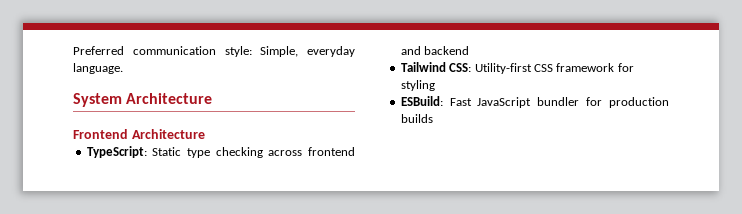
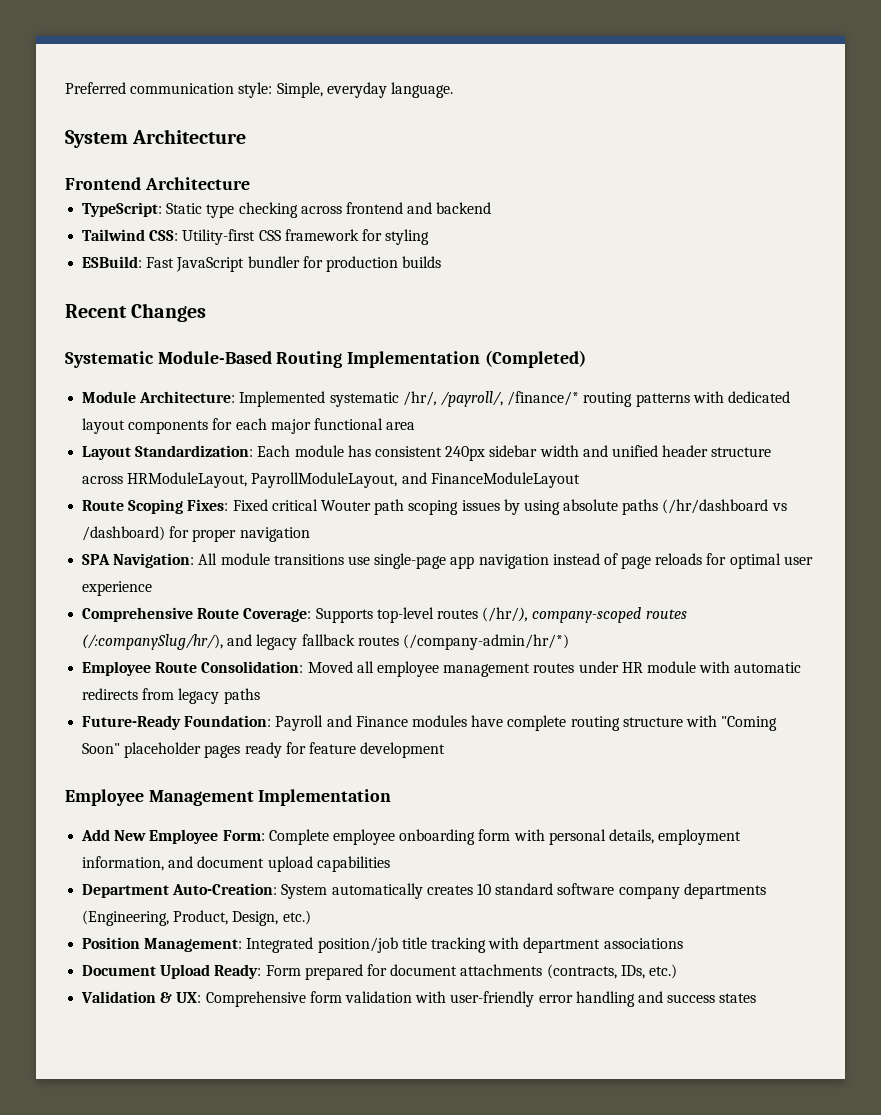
+ Recent Changes
+ Systematic Module-Based Routing Implementation (Completed)
+ Module Architecture: Implemented systematic /hr/, /payroll/, /finance/* routing patterns with dedicated layout components for each major functional area
+ Layout Standardization: Each module has consistent 240px sidebar width and unified header structure across HRModuleLayout, PayrollModuleLayout, and FinanceModuleLayout
+ Route Scoping Fixes: Fixed critical Wouter path scoping issues by using absolute paths (/hr/dashboard vs /dashboard) for proper navigation
+ SPA Navigation: All module transitions use single-page app navigation instead of page reloads for optimal user experience
+ Comprehensive Route Coverage: Supports top-level routes (/hr/), company-scoped routes (/:companySlug/hr/), and legacy fallback routes (/company-admin/hr/*)
+ Employee Route Consolidation: Moved all employee management routes under HR module with automatic redirects from legacy paths
+ Future-Ready Foundation: Payroll and Finance modules have complete routing structure with "Coming Soon" placeholder pages ready for feature development
+ Employee Management Implementation
+ Add New Employee Form: Complete employee onboarding form with personal details, employment information, and document upload capabilities
+ Department Auto-Creation: System automatically creates 10 standard software company departments (Engineering, Product, Design, etc.)
+ Position Management: Integrated position/job title tracking with department associations
+ Document Upload Ready: Form prepared for document attachments (contracts, IDs, etc.)
+ Validation & UX: Comprehensive form validation with user-friendly error handling and success states

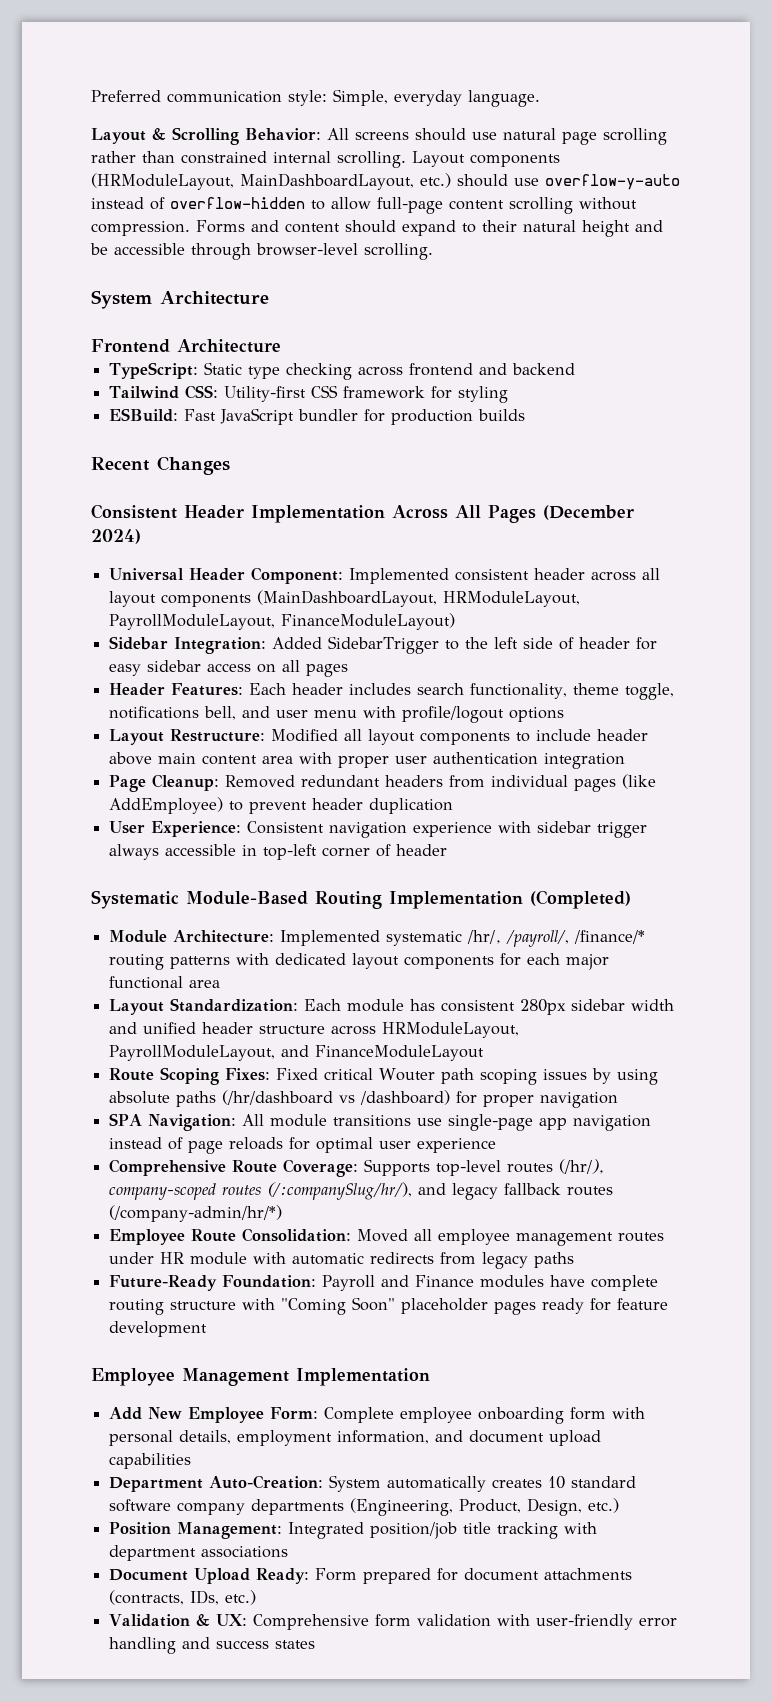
+ Layout & Scrolling Behavior: All screens should use natural page scrolling rather than constrained internal scrolling. Layout components (HRModuleLayout, MainDashboardLayout, etc.) should use overflow-y-auto instead of overflow-hidden to allow full-page content scrolling without compression. Forms and content should expand to their natural height and be accessible through browser-level scrolling.
+ Consistent Header Implementation Across All Pages (December 2024)
+ Universal Header Component: Implemented consistent header across all layout components (MainDashboardLayout, HRModuleLayout, PayrollModuleLayout, FinanceModuleLayout)
+ Sidebar Integration: Added SidebarTrigger to the left side of header for easy sidebar access on all pages
+ Header Features: Each header includes search functionality, theme toggle, notifications bell, and user menu with profile/logout options
+ Layout Restructure: Modified all layout components to include header above main content area with proper user authentication integration
+ Page Cleanup: Removed redundant headers from individual pages (like AddEmployee) to prevent header duplication
+ User Experience: Consistent navigation experience with sidebar trigger always accessible in top-left corner of header
- Layout Standardization: Each module has consistent 240px sidebar width and unified header structure across HRModuleLayout, PayrollModuleLayout, and FinanceModuleLayout
+ Layout Standardization: Each module has consistent 280px sidebar width and unified header structure across HRModuleLayout, PayrollModuleLayout, and FinanceModuleLayout

